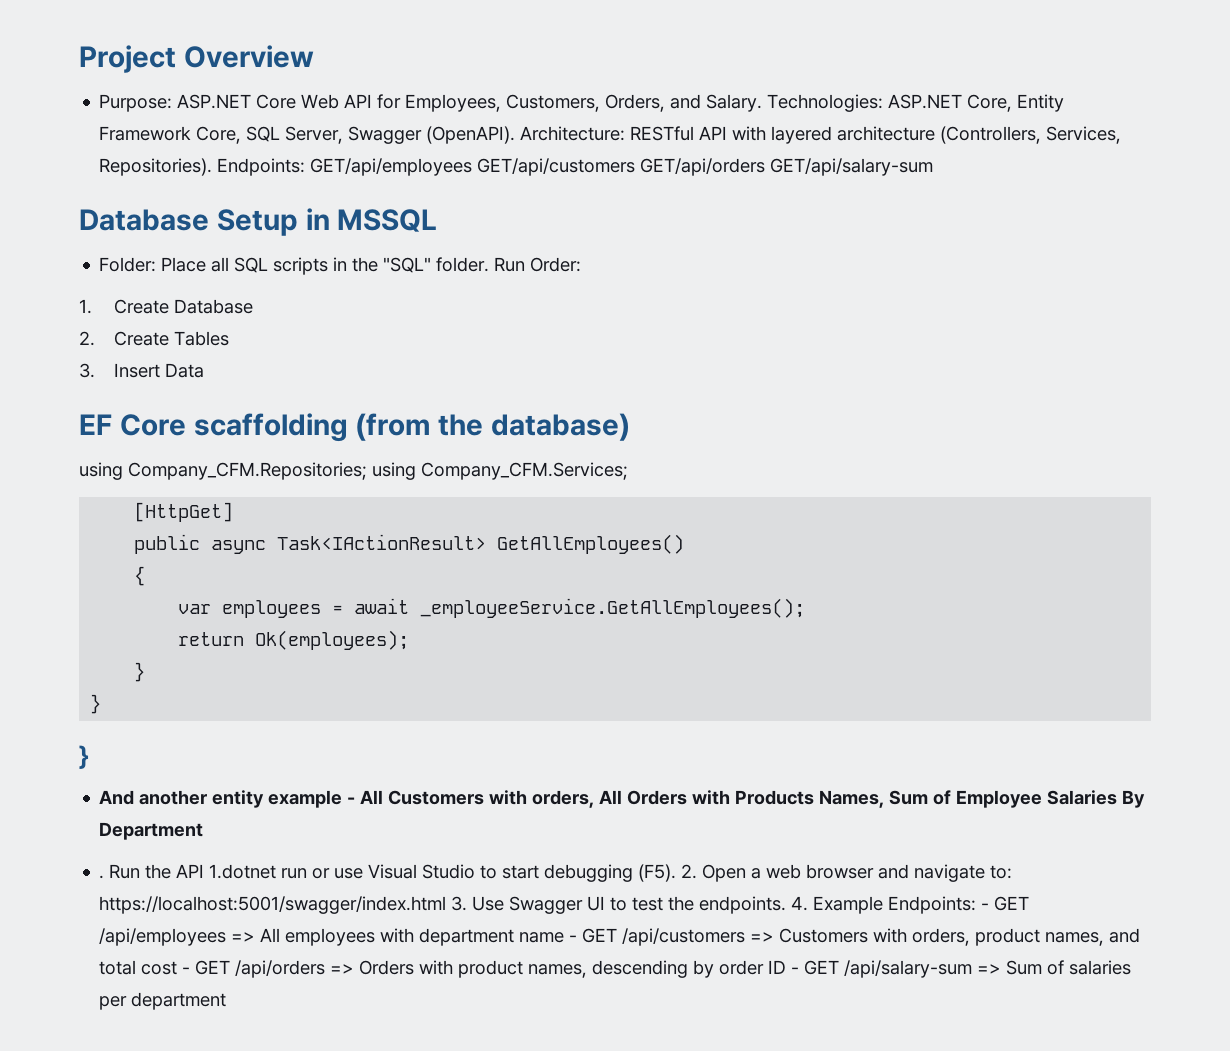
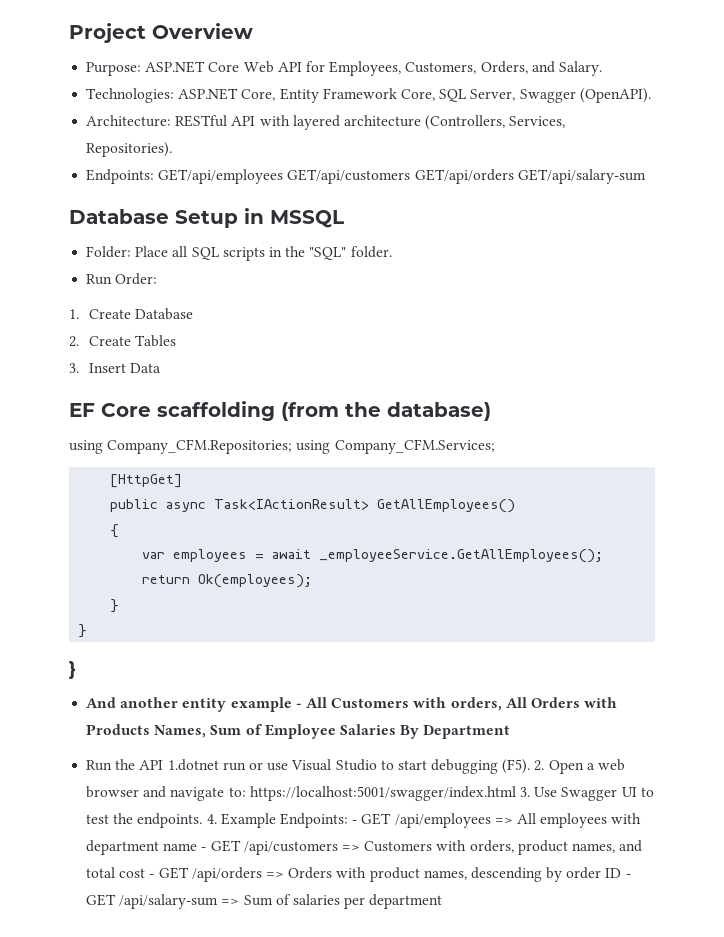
- Purpose: ASP.NET Core Web API for Employees, Customers, Orders, and Salary. Technologies: ASP.NET Core, Entity Framework Core, SQL Server, Swagger (OpenAPI). Architecture: RESTful API with layered architecture (Controllers, Services, Repositories). Endpoints: GET/api/employees GET/api/customers GET/api/orders GET/api/salary-sum
+ Purpose: ASP.NET Core Web API for Employees, Customers, Orders, and Salary.
+ Technologies: ASP.NET Core, Entity Framework Core, SQL Server, Swagger (OpenAPI).
+ Architecture: RESTful API with layered architecture (Controllers, Services, Repositories).
+ Endpoints: GET/api/employees GET/api/customers GET/api/orders GET/api/salary-sum
- Folder: Place all SQL scripts in the "SQL" folder. Run Order:
+ Folder: Place all SQL scripts in the "SQL" folder.
+ Run Order:
- .

